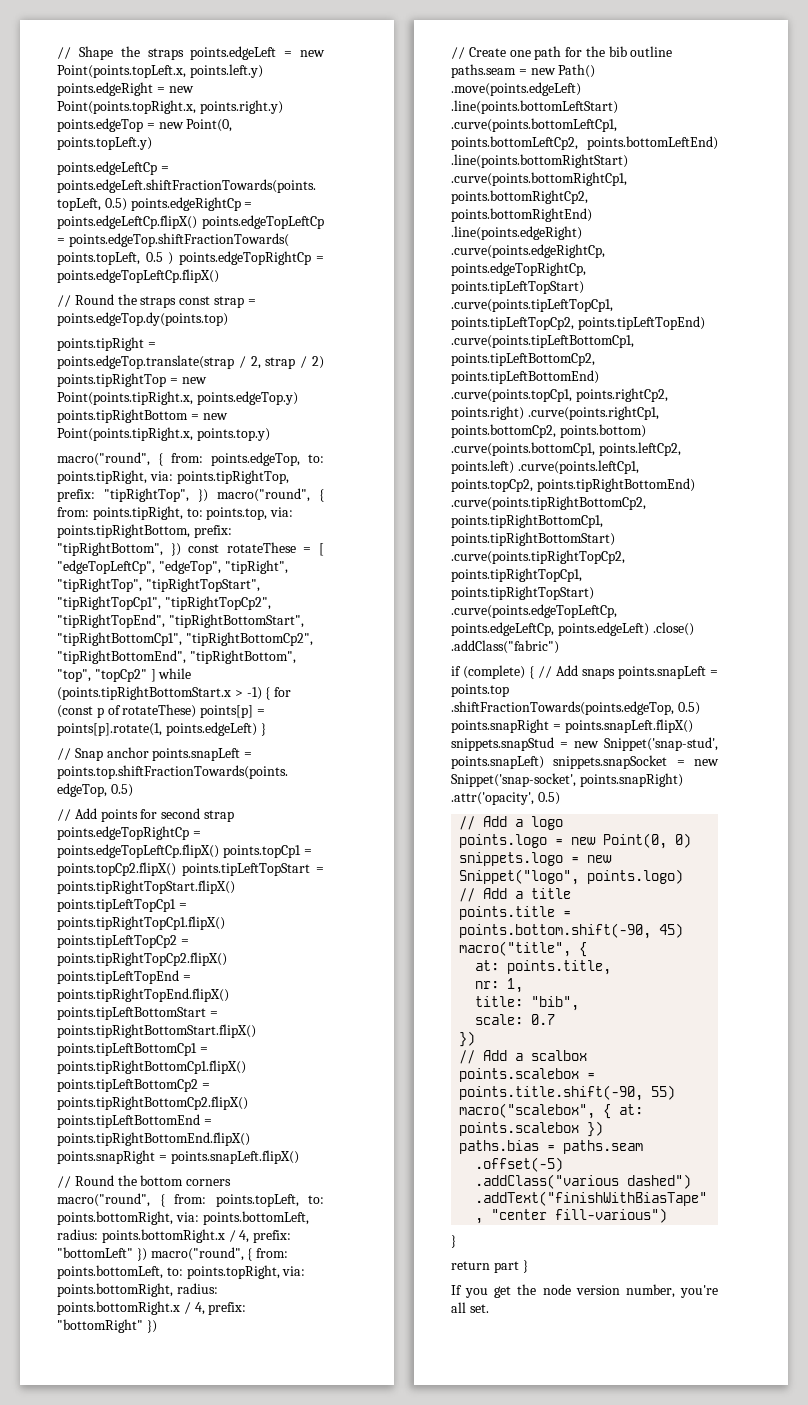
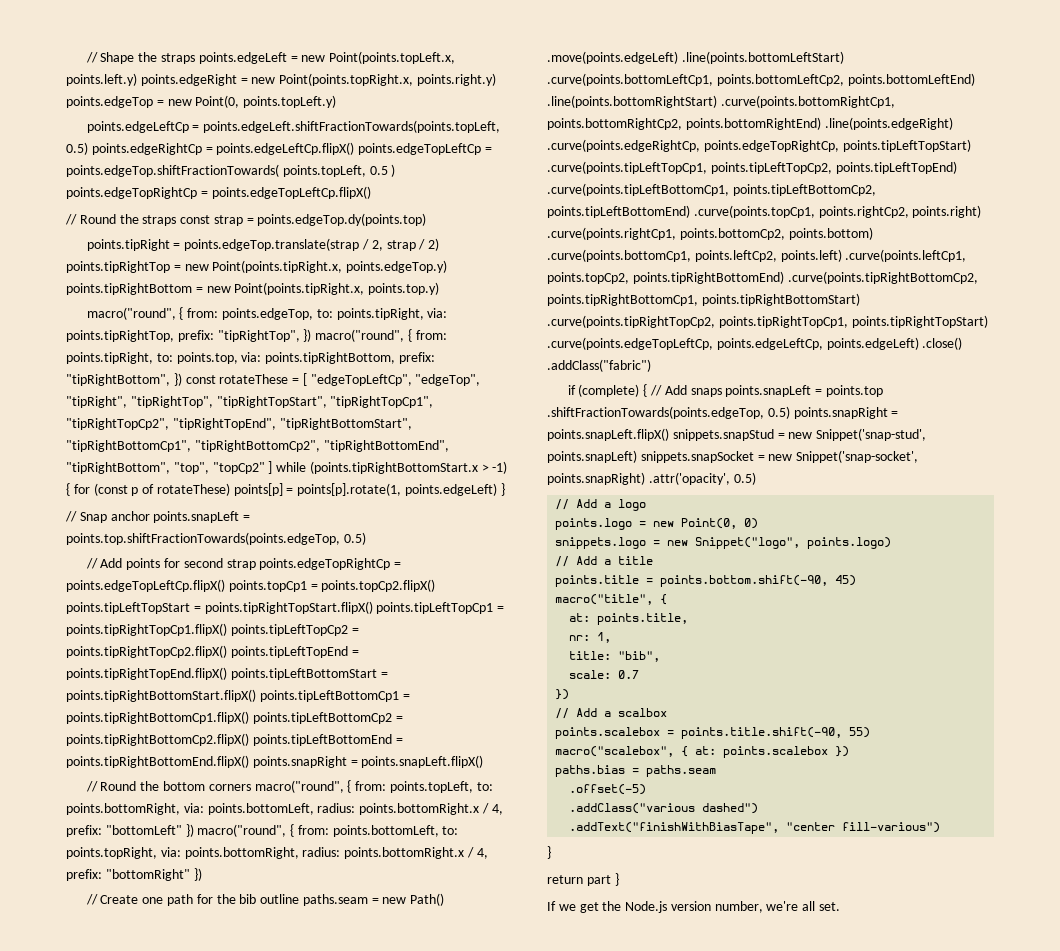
- If you get the node version number, you're all set.
+ If we get the Node.js version number, we're all set.

